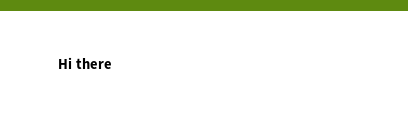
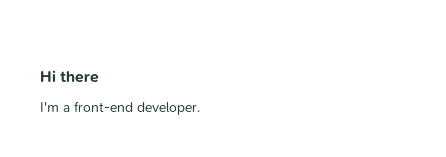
+ I'm a front-end developer.

